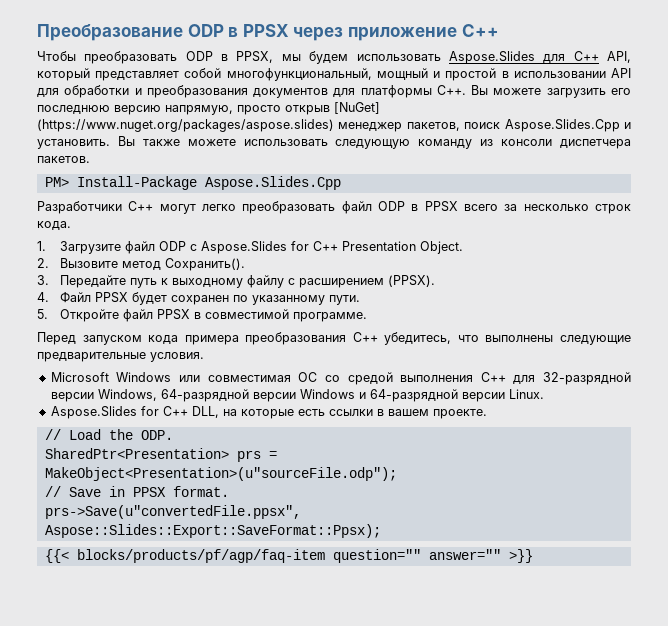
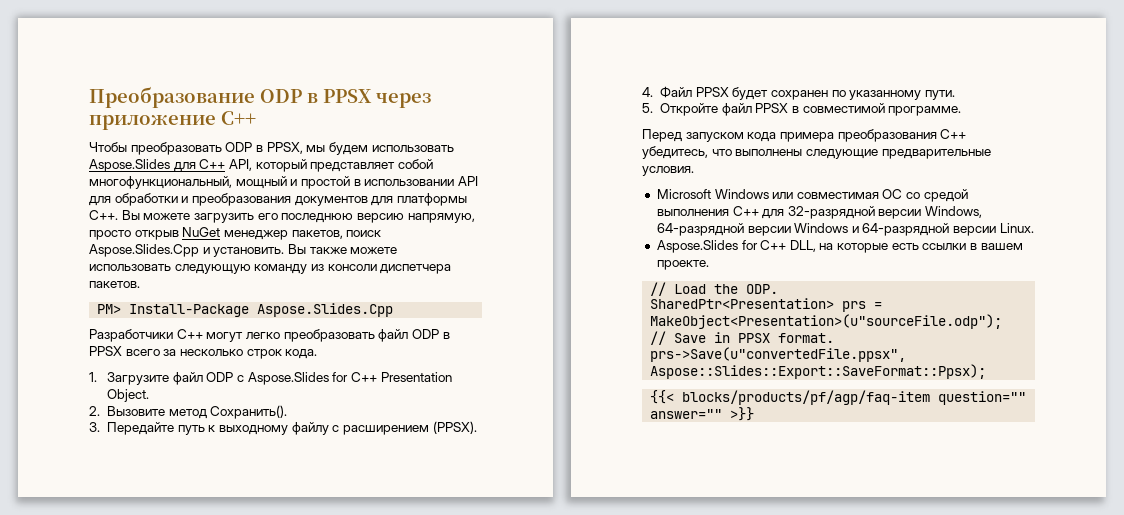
- Чтобы преобразовать ODP в PPSX, мы будем использовать Aspose.Slides для C++ API, который представляет собой многофункциональный, мощный и простой в использовании API для обработки и преобразования документов для платформы C++. Вы можете загрузить его последнюю версию напрямую, просто открыв [NuGet] (https://www.nuget.org/packages/aspose.slides) менеджер пакетов, поиск Aspose.Slides.Cpp и установить.
+ Чтобы преобразовать ODP в PPSX, мы будем использовать Aspose.Slides для C++ API, который представляет собой многофункциональный, мощный и простой в использовании API для обработки и преобразования документов для платформы C++. Вы можете загрузить его последнюю версию напрямую, просто открыв NuGet менеджер пакетов, поиск Aspose.Slides.Cpp и установить.

